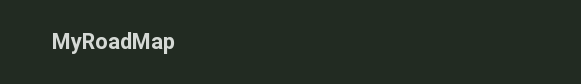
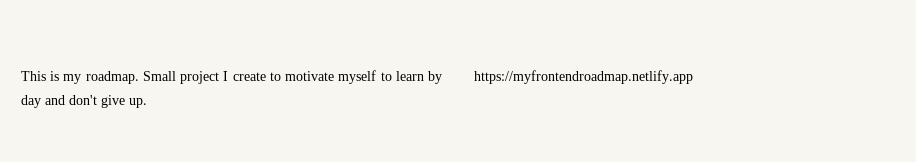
- MyRoadMap
+ This is my roadmap. Small project I create to motivate myself to learn by day and don't give up.
+ https://myfrontendroadmap.netlify.app

